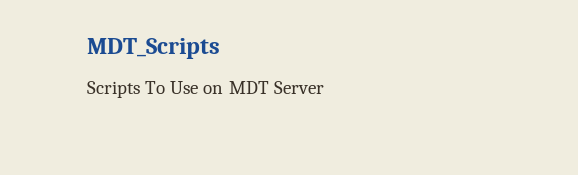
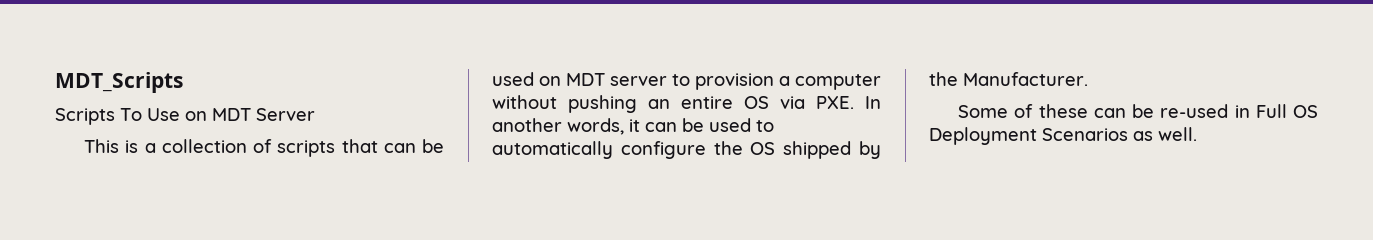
+ This is a collection of scripts that can be used on MDT server to provision a computer without pushing an entire OS via PXE. In another words, it can be used to automatically configure the OS shipped by the Manufacturer.
+ Some of these can be re-used in Full OS Deployment Scenarios as well.

